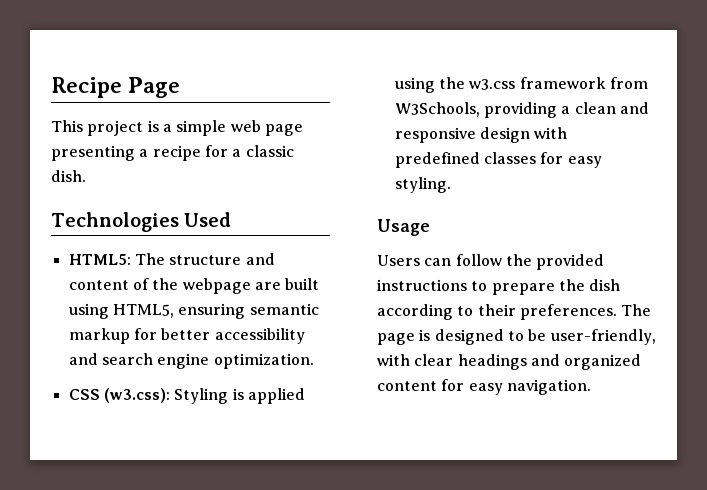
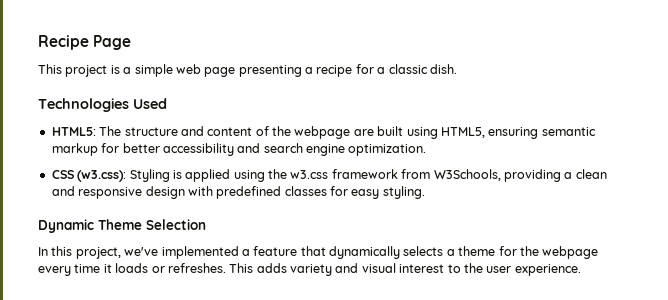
- Usage
- Users can follow the provided instructions to prepare the dish according to their preferences. The page is designed to be user-friendly, with clear headings and organized content for easy navigation.
+ Dynamic Theme Selection
+ In this project, we've implemented a feature that dynamically selects a theme for the webpage every time it loads or refreshes. This adds variety and visual interest to the user experience.

